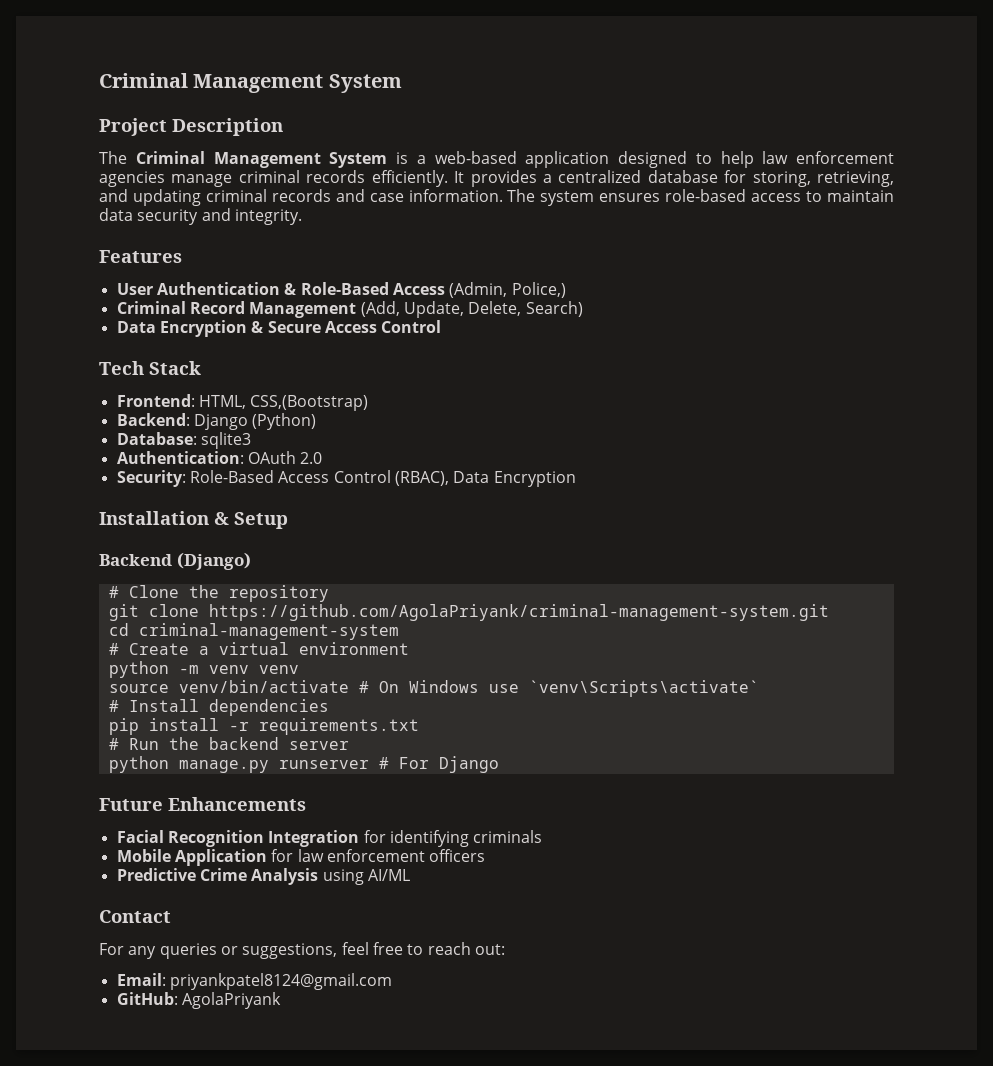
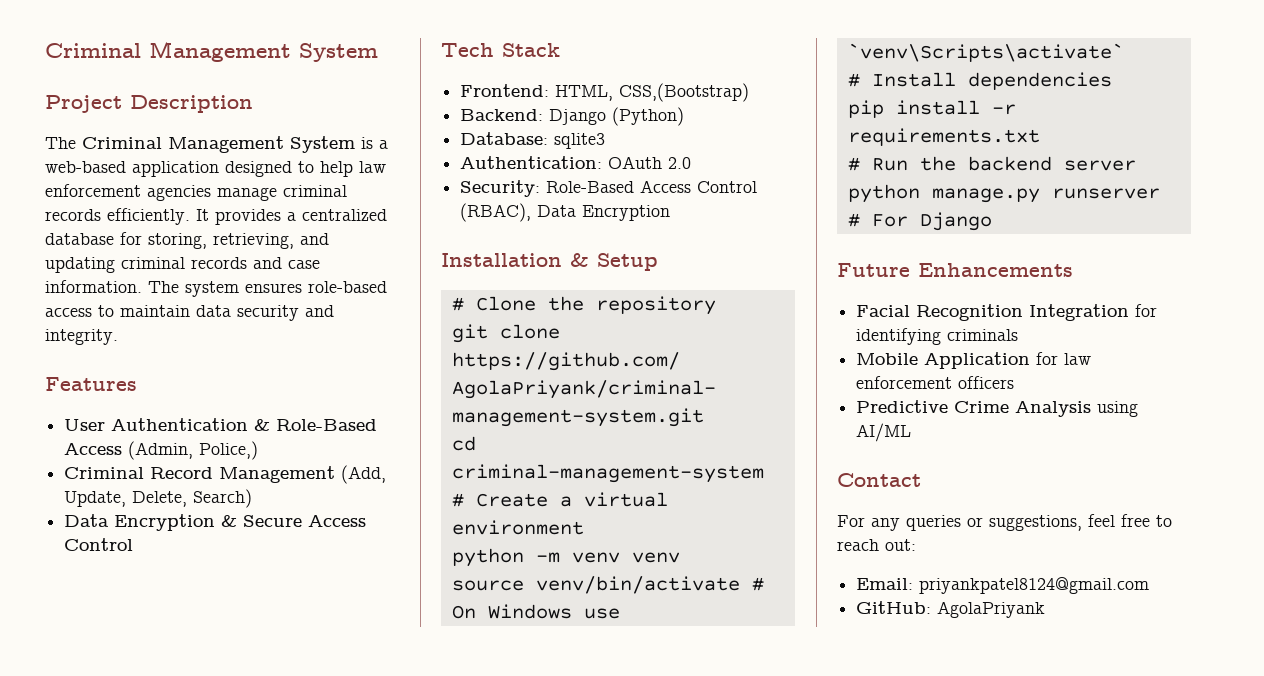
- Backend (Django)

